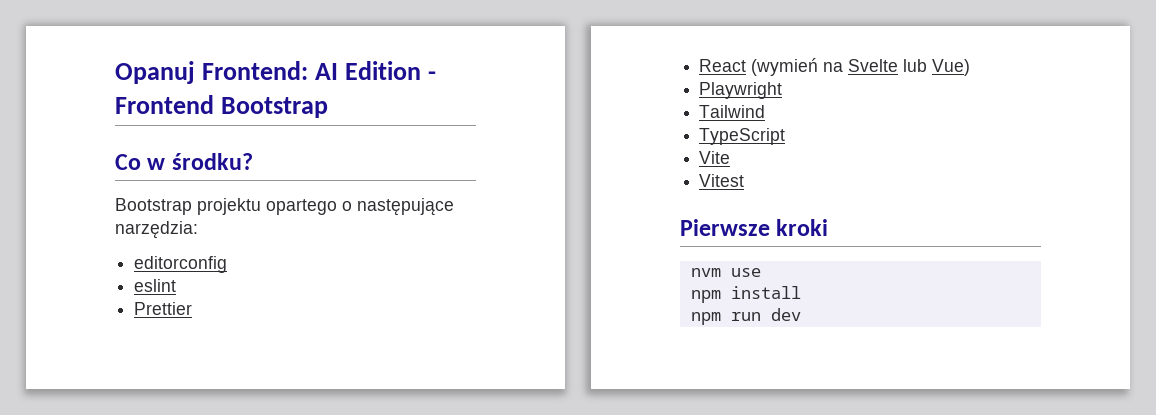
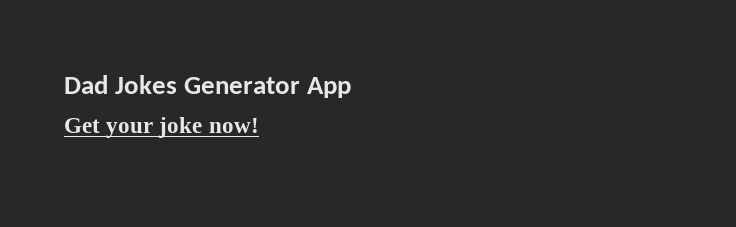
- Opanuj Frontend: AI Edition - Frontend Bootstrap
- Co w środku?
- Bootstrap projektu opartego o następujące narzędzia:
- editorconfig
- eslint
- Prettier
- React (wymień na Svelte lub Vue)
- Playwright
- Tailwind
- TypeScript
- Vite
- Vitest
- Pierwsze kroki
- nvm use
- npm install
- npm run dev
+ Dad Jokes Generator App
+ Get your joke now!

